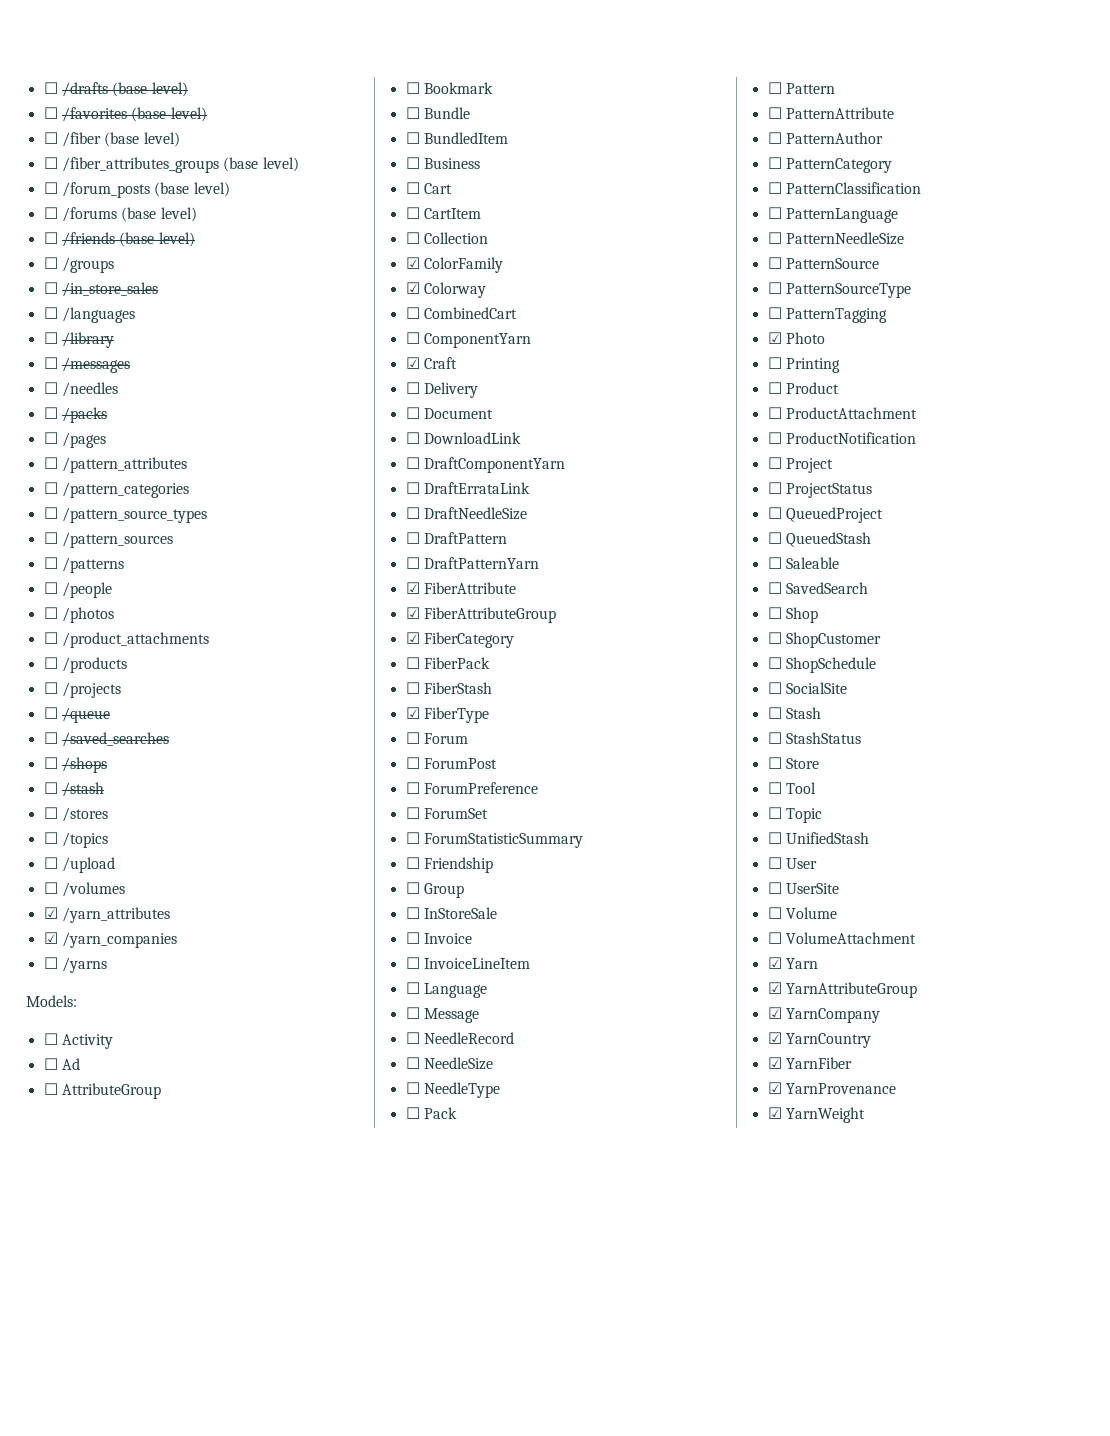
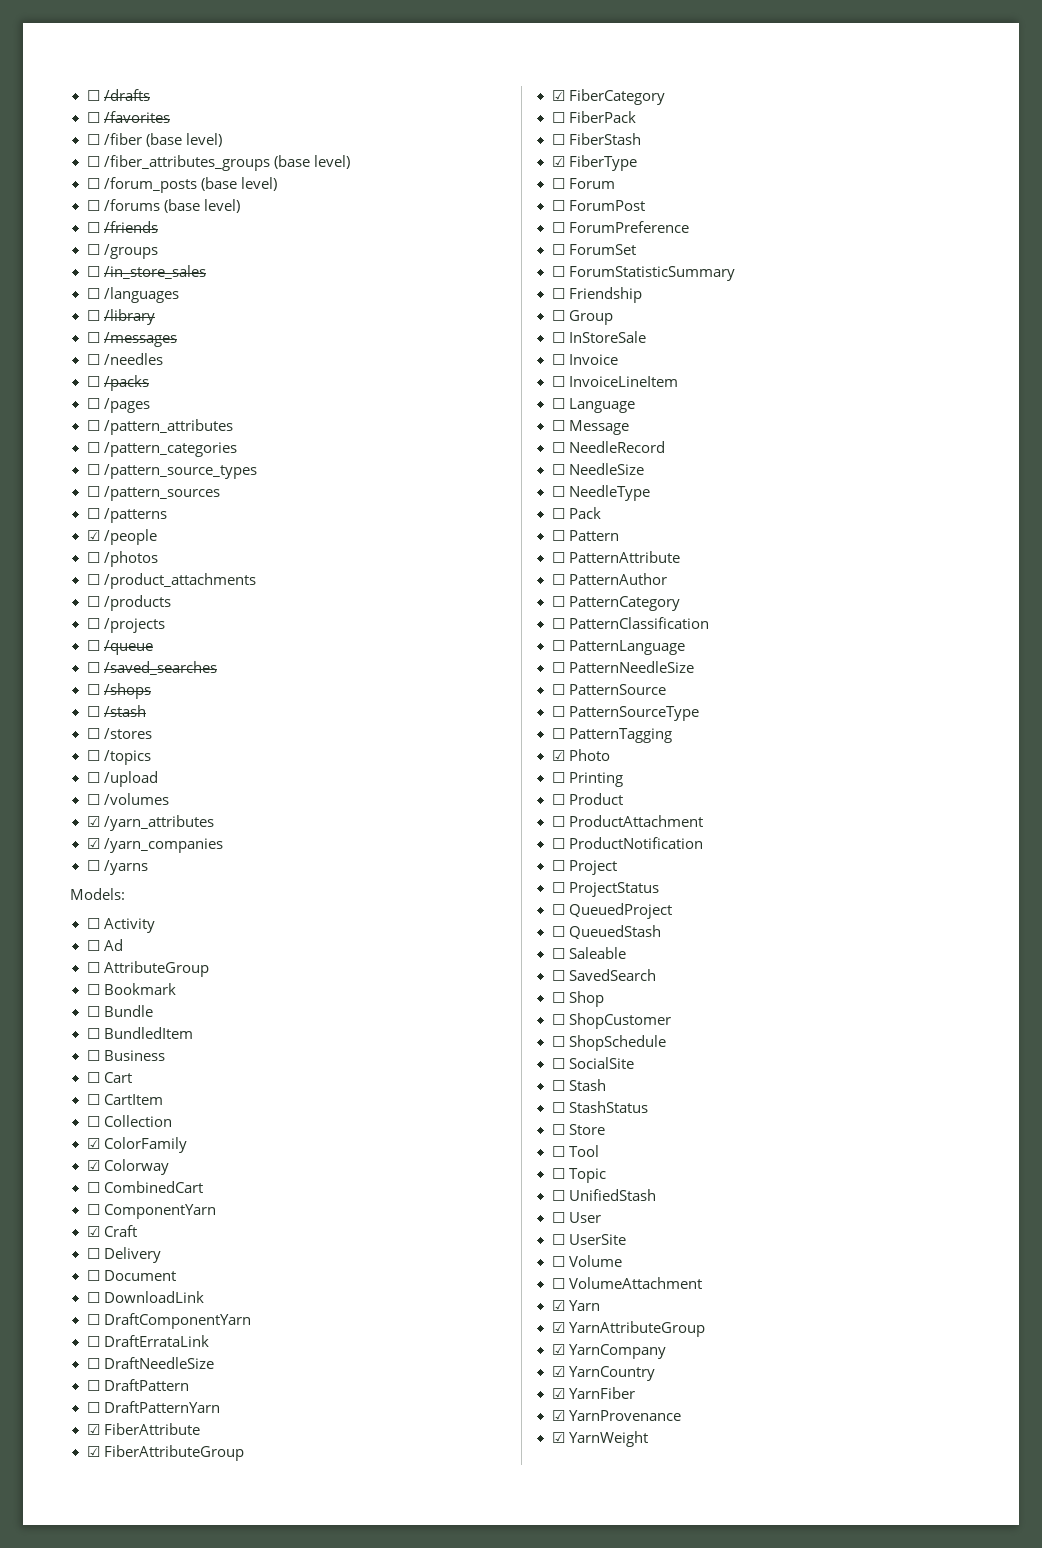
- ☐ /drafts (base level)
+ ☐ /drafts
- ☐ /favorites (base level)
+ ☐ /favorites
- ☐ /friends (base level)
+ ☐ /friends
- ☐ /people
+ ☑ /people

